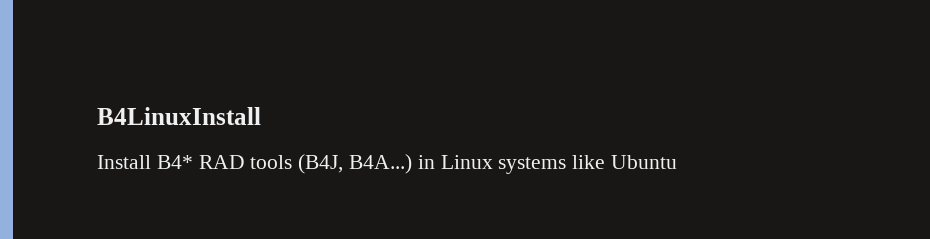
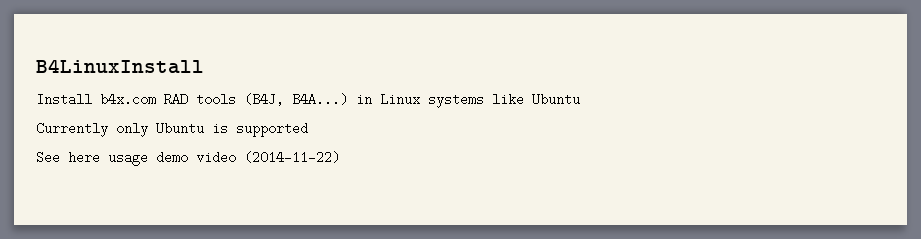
- Install B4* RAD tools (B4J, B4A...) in Linux systems like Ubuntu
+ Install b4x.com RAD tools (B4J, B4A...) in Linux systems like Ubuntu
+ Currently only Ubuntu is supported
+ See here usage demo video (2014-11-22)

